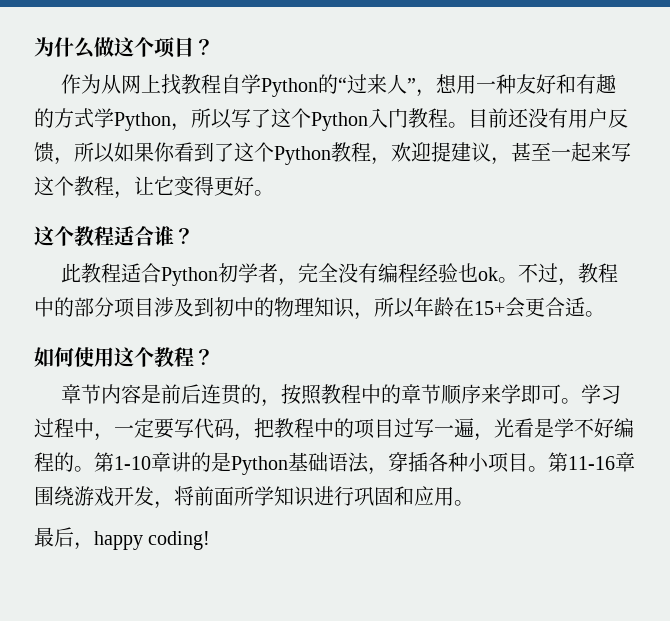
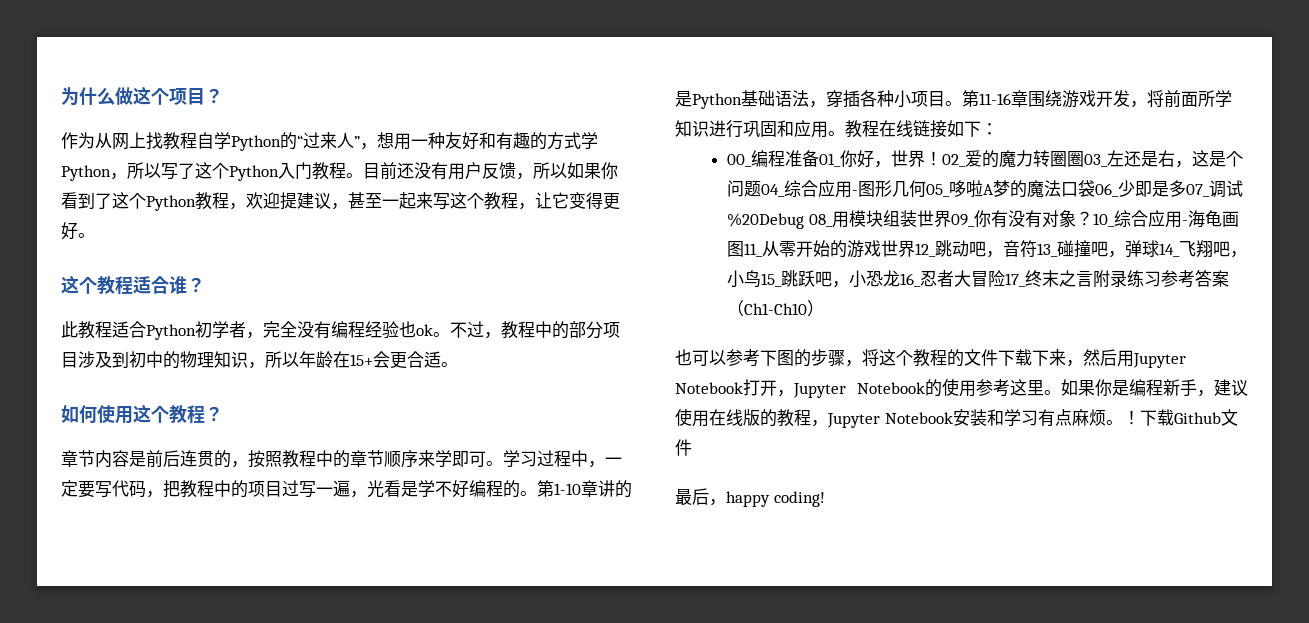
+ 教程在线链接如下：
+ 00_编程准备01_你好，世界！02_爱的魔力转圈圈03_左还是右，这是个问题04_综合应用-图形几何05_哆啦A梦的魔法口袋06_少即是多07_调试%20Debug 08_用模块组装世界09_你有没有对象？10_综合应用-海龟画图11_从零开始的游戏世界12_跳动吧，音符13_碰撞吧，弹球14_飞翔吧，小鸟15_跳跃吧，小恐龙16_忍者大冒险17_终末之言附录练习参考答案（Ch1-Ch10）
+ 也可以参考下图的步骤，将这个教程的文件下载下来，然后用Jupyter Notebook打开，Jupyter Notebook的使用参考这里。如果你是编程新手，建议使用在线版的教程，Jupyter Notebook安装和学习有点麻烦。！下载Github文件

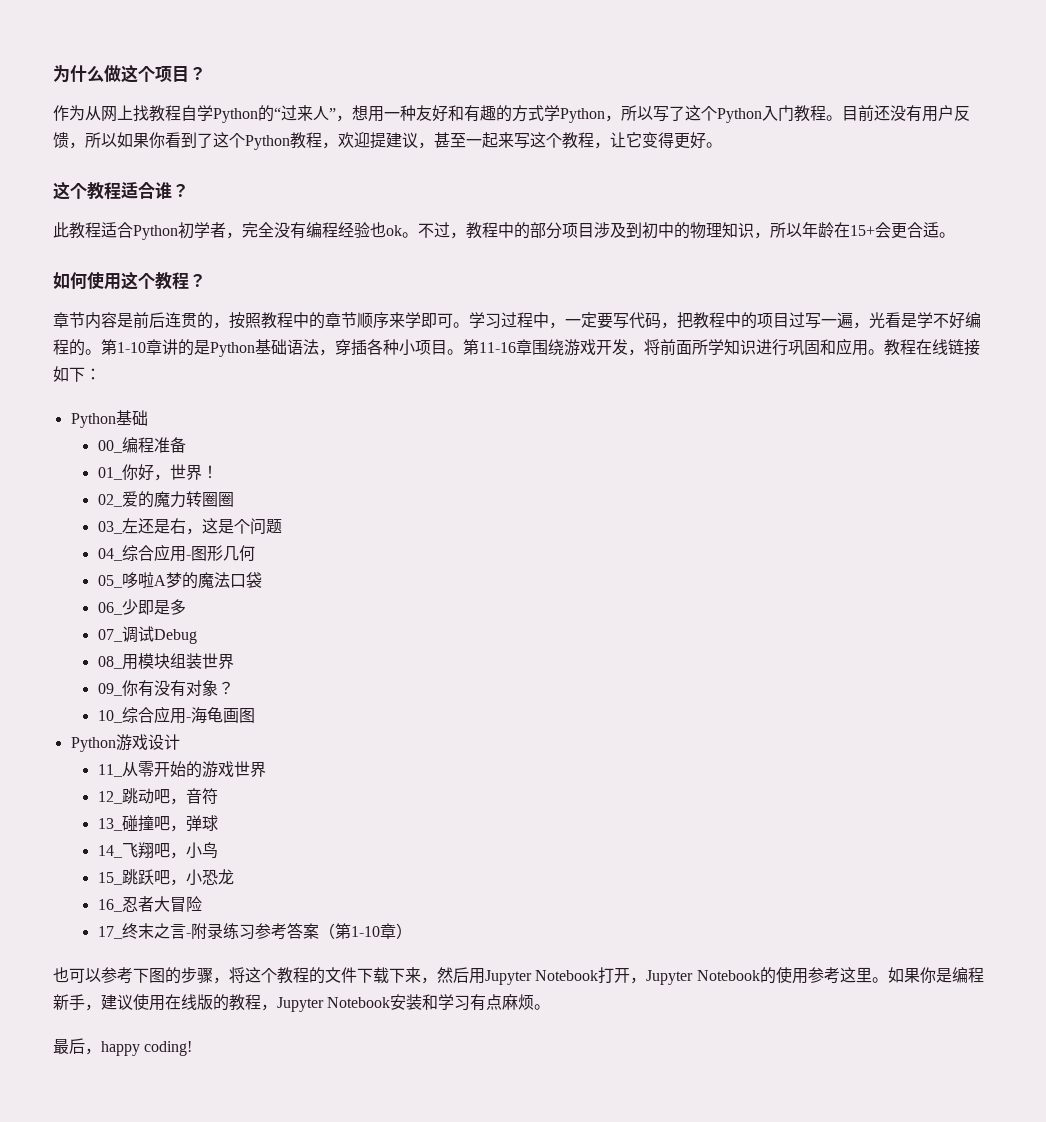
  教程在线链接如下：
+ Python基础
- 00_编程准备01_你好，世界！02_爱的魔力转圈圈03_左还是右，这是个问题04_综合应用-图形几何05_哆啦A梦的魔法口袋06_少即是多07_调试%20Debug 08_用模块组装世界09_你有没有对象？10_综合应用-海龟画图11_从零开始的游戏世界12_跳动吧，音符13_碰撞吧，弹球14_飞翔吧，小鸟15_跳跃吧，小恐龙16_忍者大冒险17_终末之言附录练习参考答案（Ch1-Ch10）
+ 00_编程准备
+ 01_你好，世界！
+ 02_爱的魔力转圈圈
+ 03_左还是右，这是个问题
+ 04_综合应用-图形几何
+ 05_哆啦A梦的魔法口袋
+ 06_少即是多
+ 07_调试Debug
+ 08_用模块组装世界
+ 09_你有没有对象？
+ 10_综合应用-海龟画图
+ Python游戏设计
+ 11_从零开始的游戏世界
+ 12_跳动吧，音符
+ 13_碰撞吧，弹球
+ 14_飞翔吧，小鸟
+ 15_跳跃吧，小恐龙
+ 16_忍者大冒险
+ 17_终末之言-附录练习参考答案（第1-10章）
- ！下载Github文件

